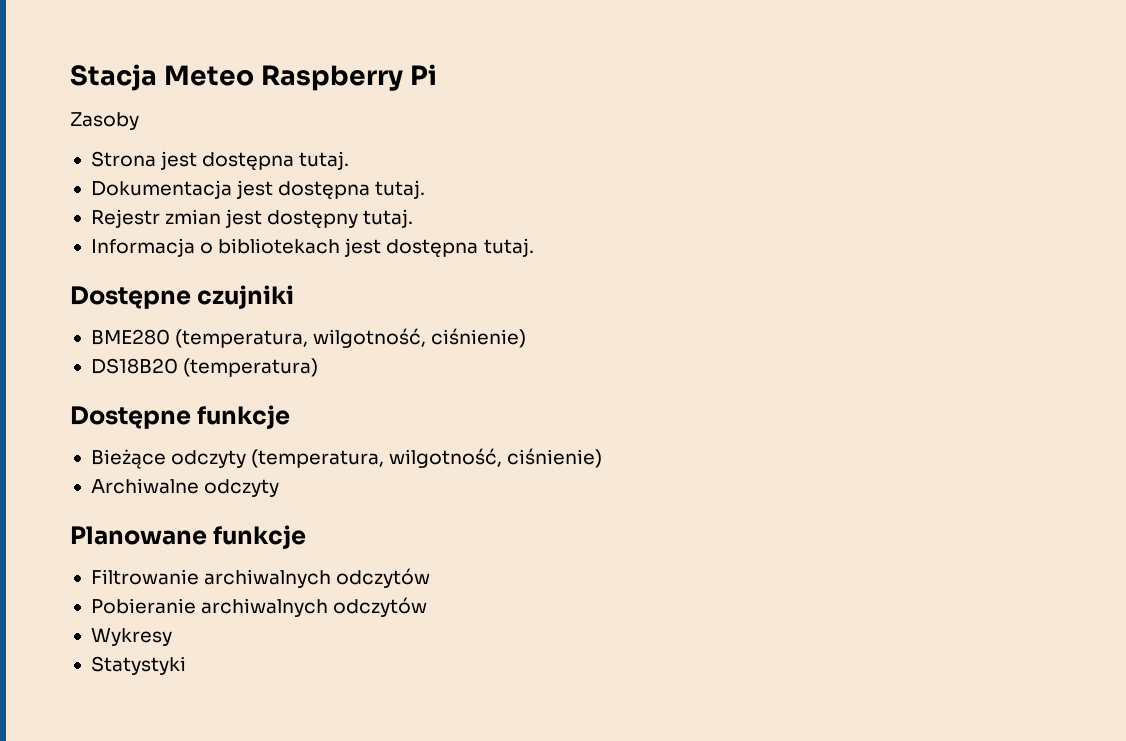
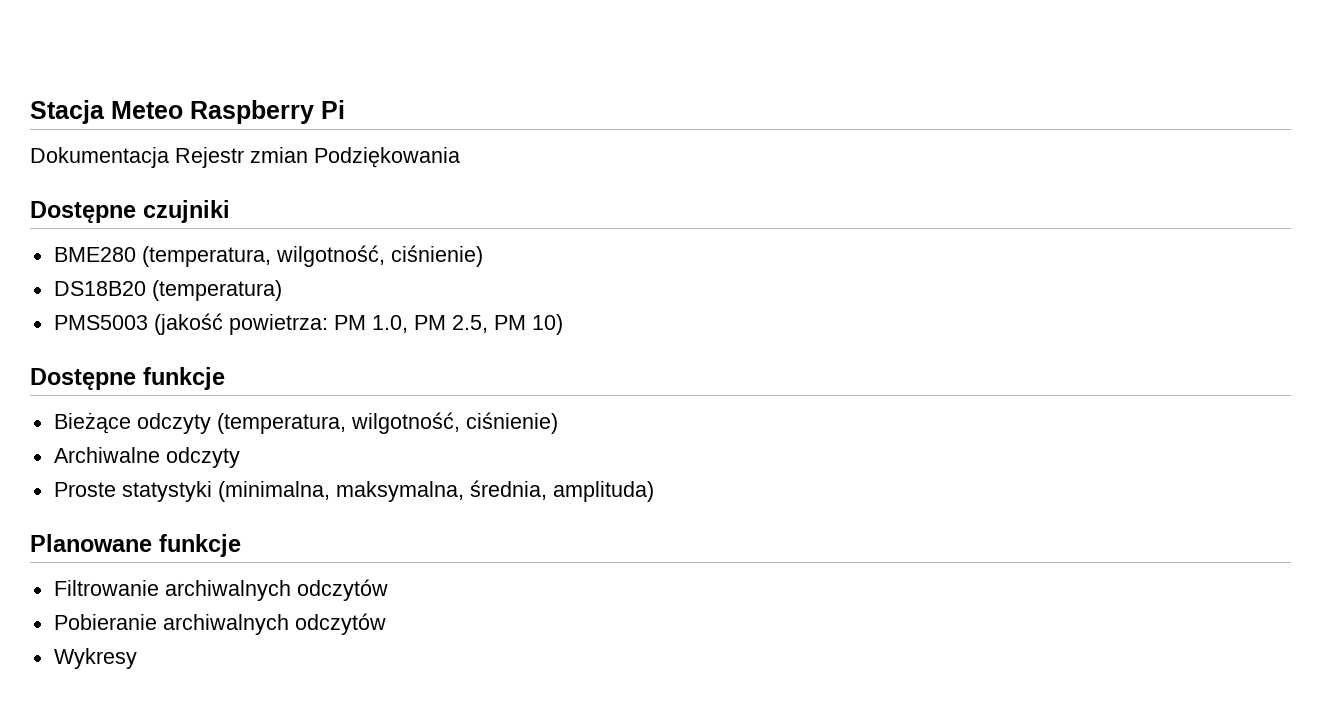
- Zasoby
- Strona jest dostępna tutaj.
- Dokumentacja jest dostępna tutaj.
- Rejestr zmian jest dostępny tutaj.
- Informacja o bibliotekach jest dostępna tutaj.
+ Dokumentacja Rejestr zmian Podziękowania
+ PMS5003 (jakość powietrza: PM 1.0, PM 2.5, PM 10)
+ Proste statystyki (minimalna, maksymalna, średnia, amplituda)
- Statystyki

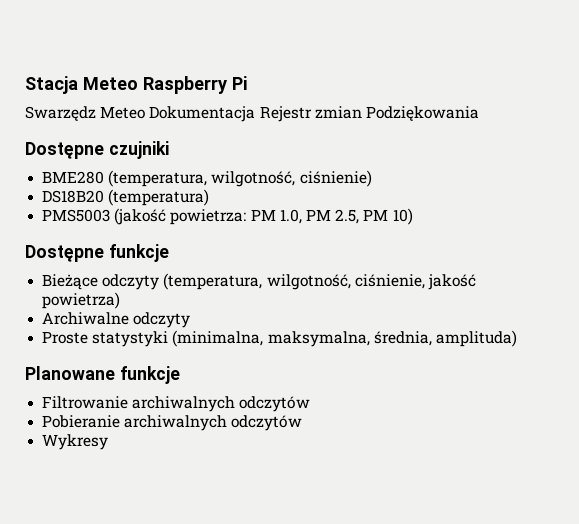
- Dokumentacja Rejestr zmian Podziękowania
+ Swarzędz Meteo Dokumentacja Rejestr zmian Podziękowania
- Bieżące odczyty (temperatura, wilgotność, ciśnienie)
+ Bieżące odczyty (temperatura, wilgotność, ciśnienie, jakość powietrza)

